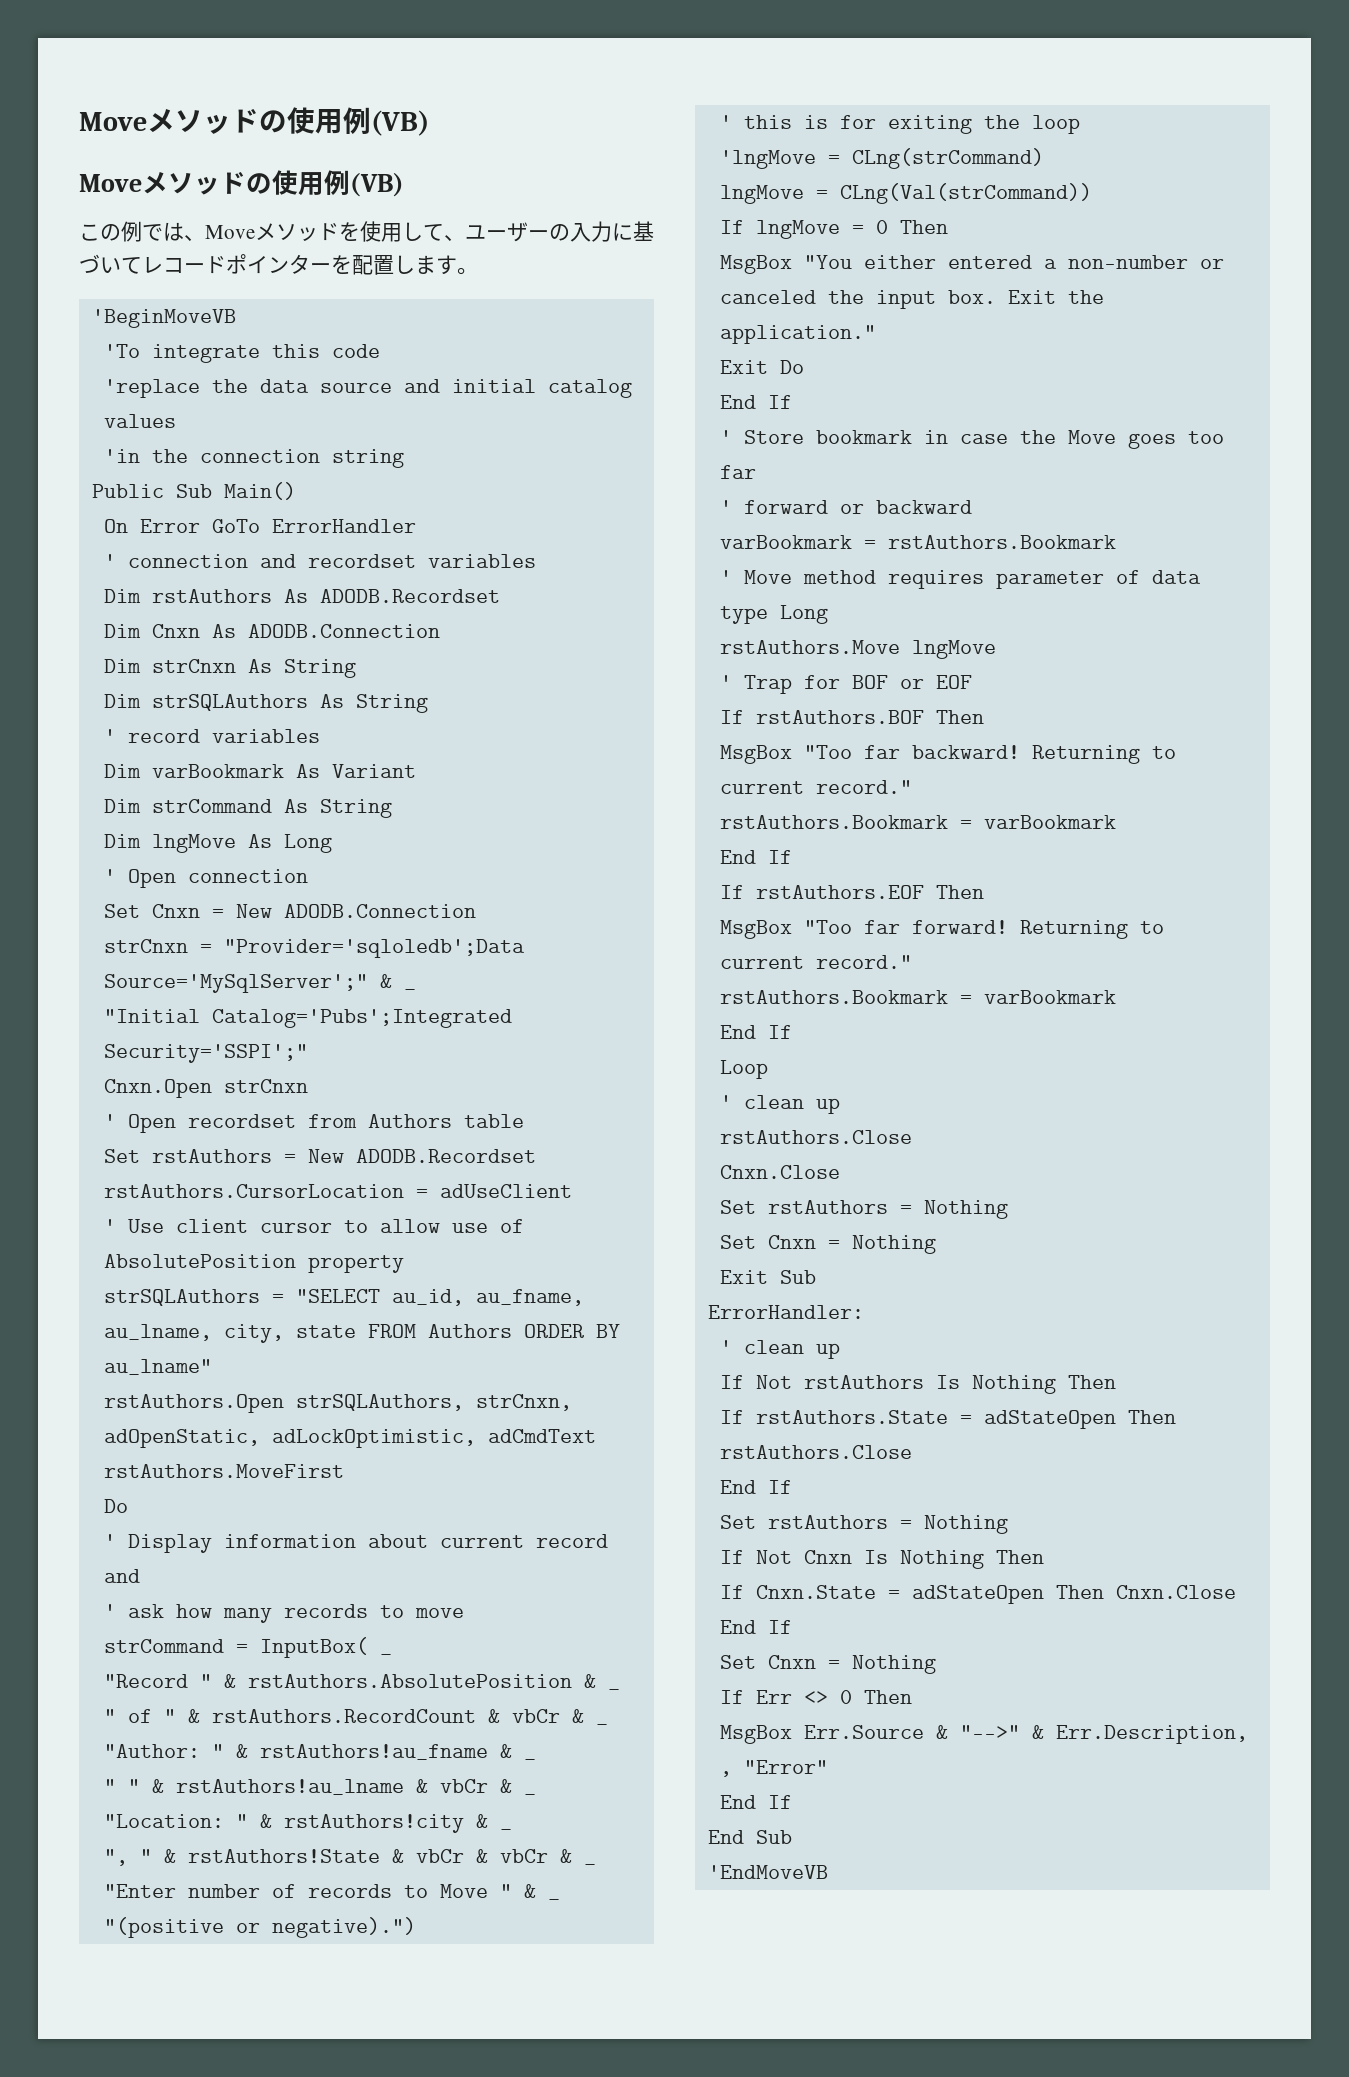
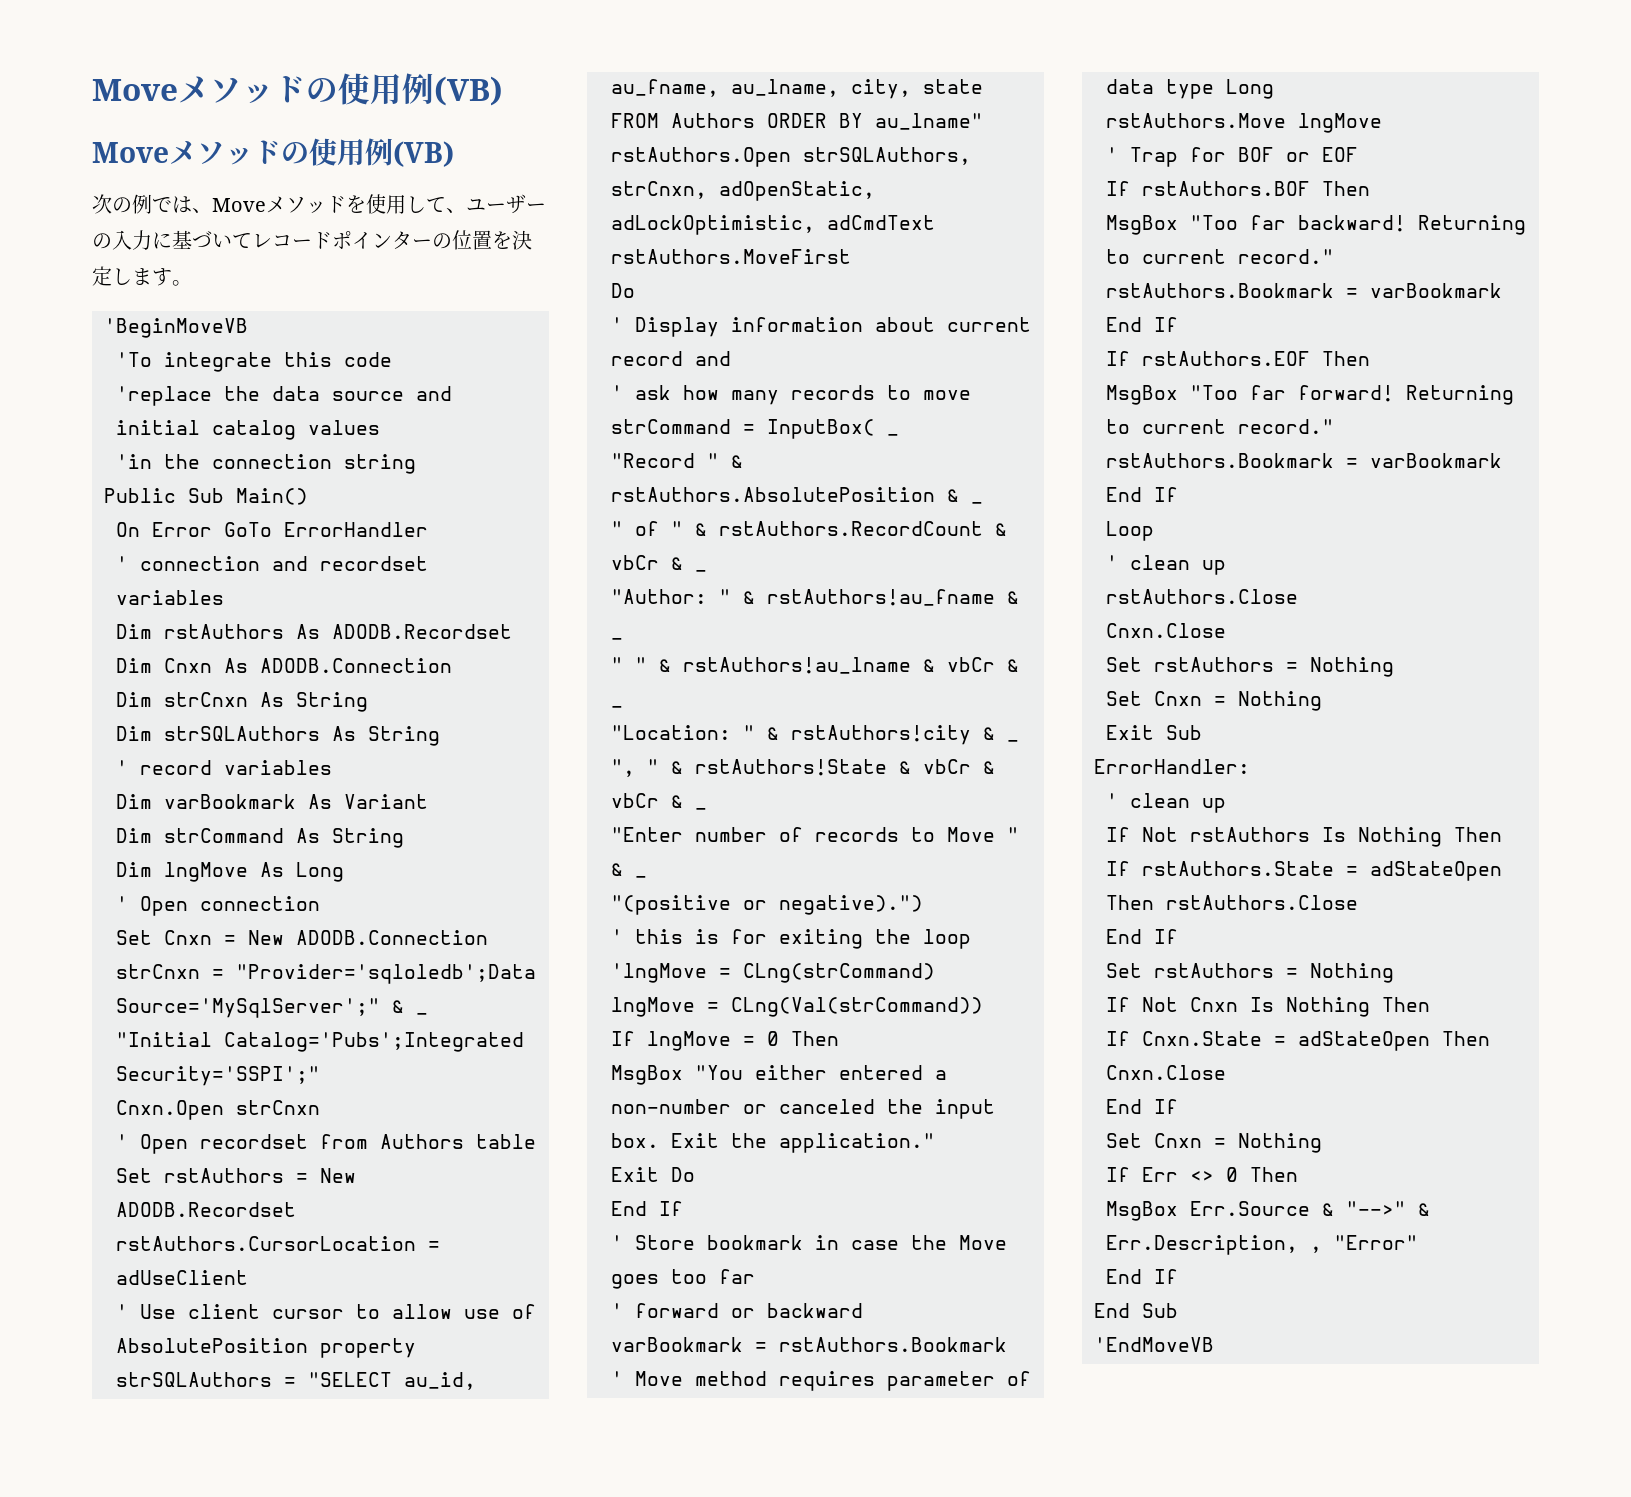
- この例では、Moveメソッドを使用して、ユーザーの入力に基づいてレコードポインターを配置します。
+ 次の例では、Moveメソッドを使用して、ユーザーの入力に基づいてレコードポインターの位置を決定します。

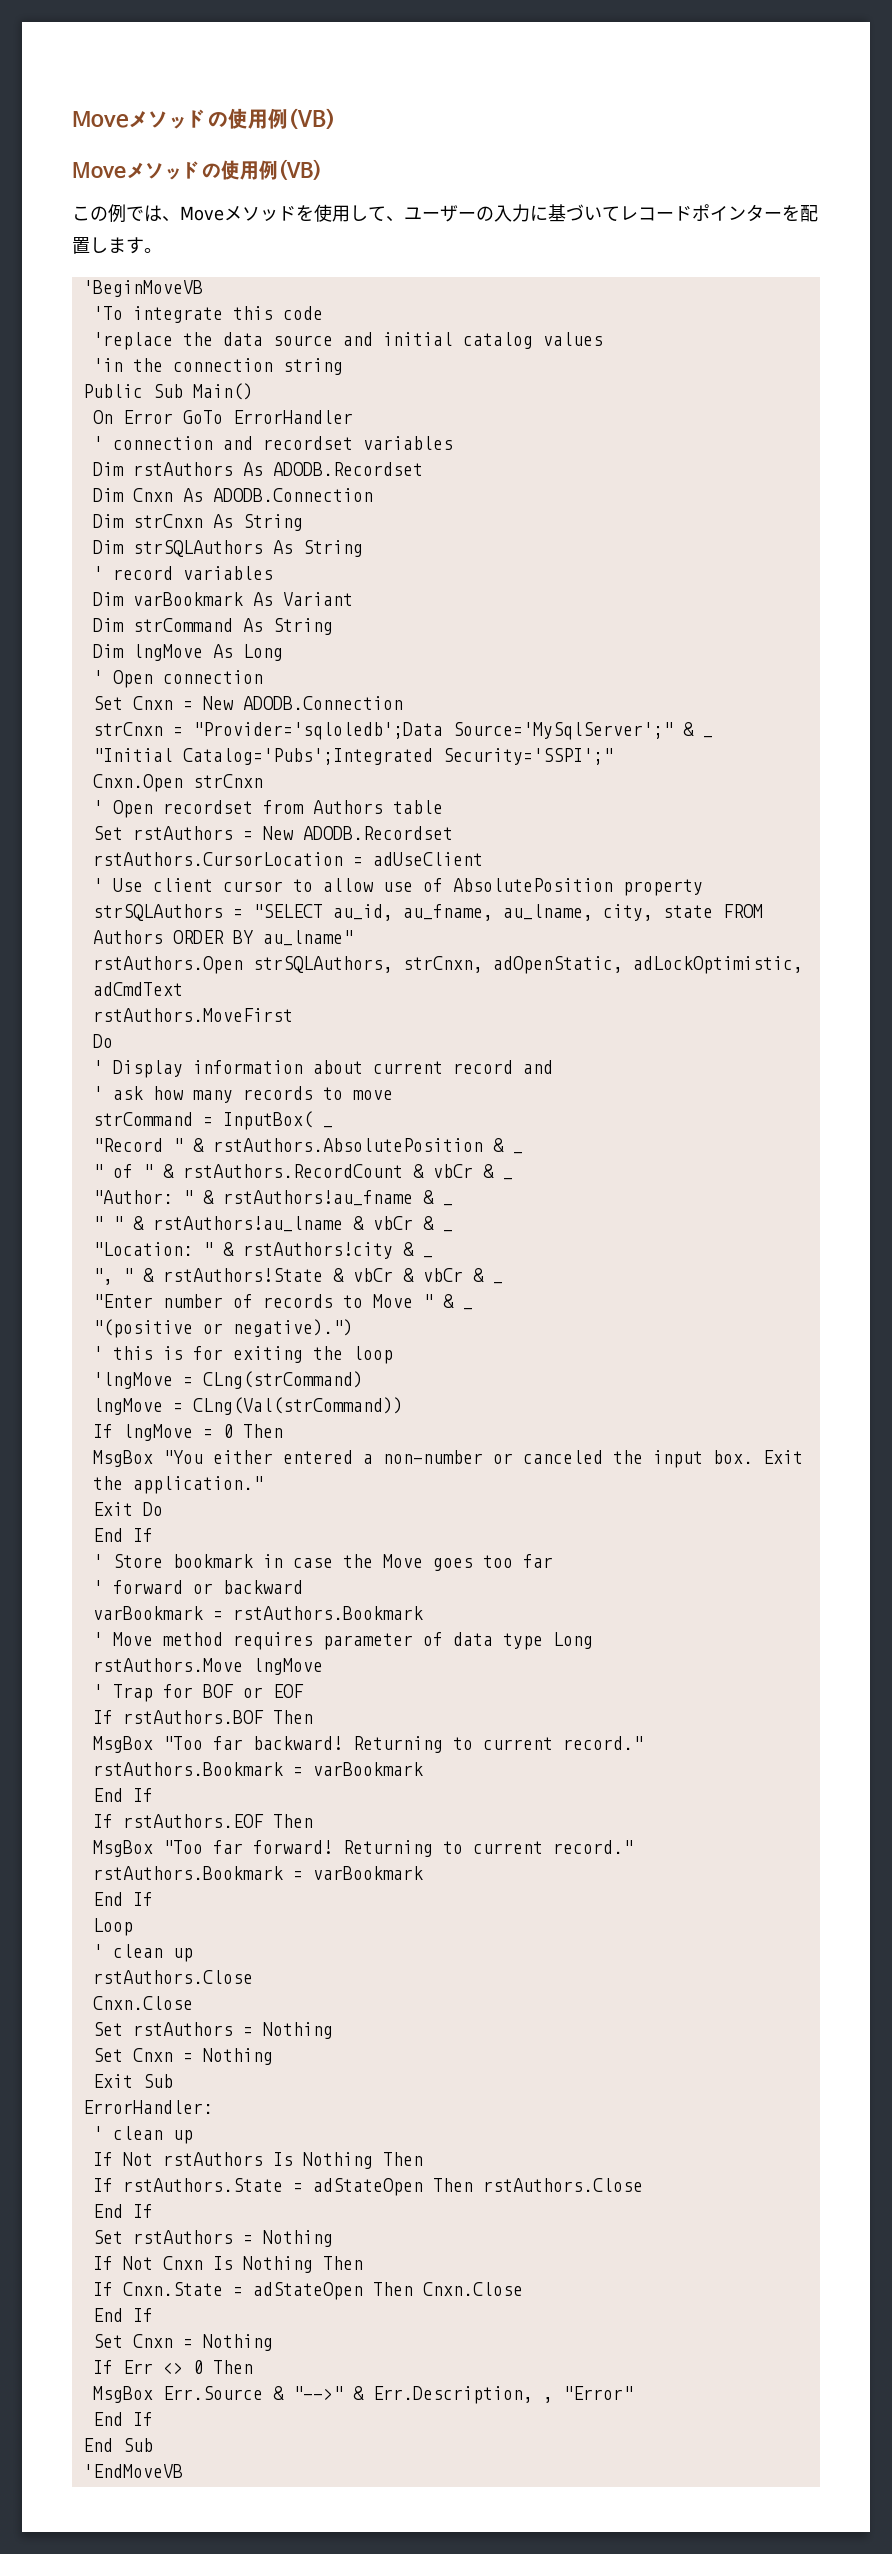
- 次の例では、Moveメソッドを使用して、ユーザーの入力に基づいてレコードポインターの位置を決定します。
+ この例では、Moveメソッドを使用して、ユーザーの入力に基づいてレコードポインターを配置します。

